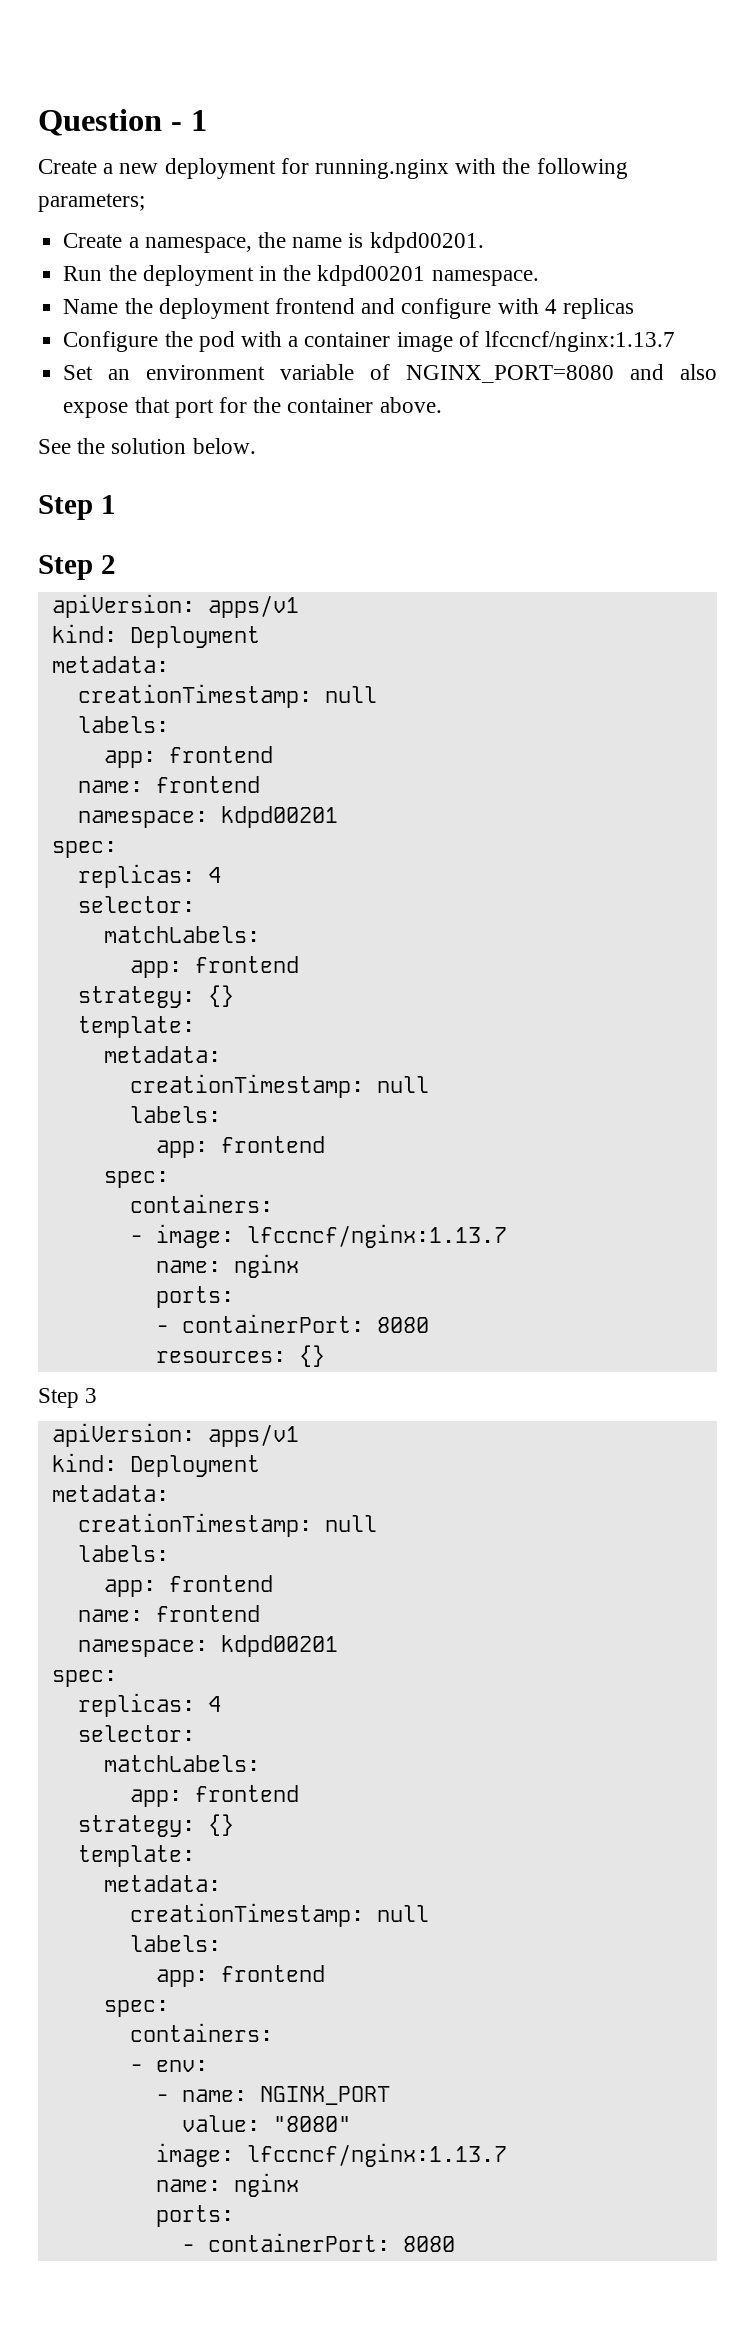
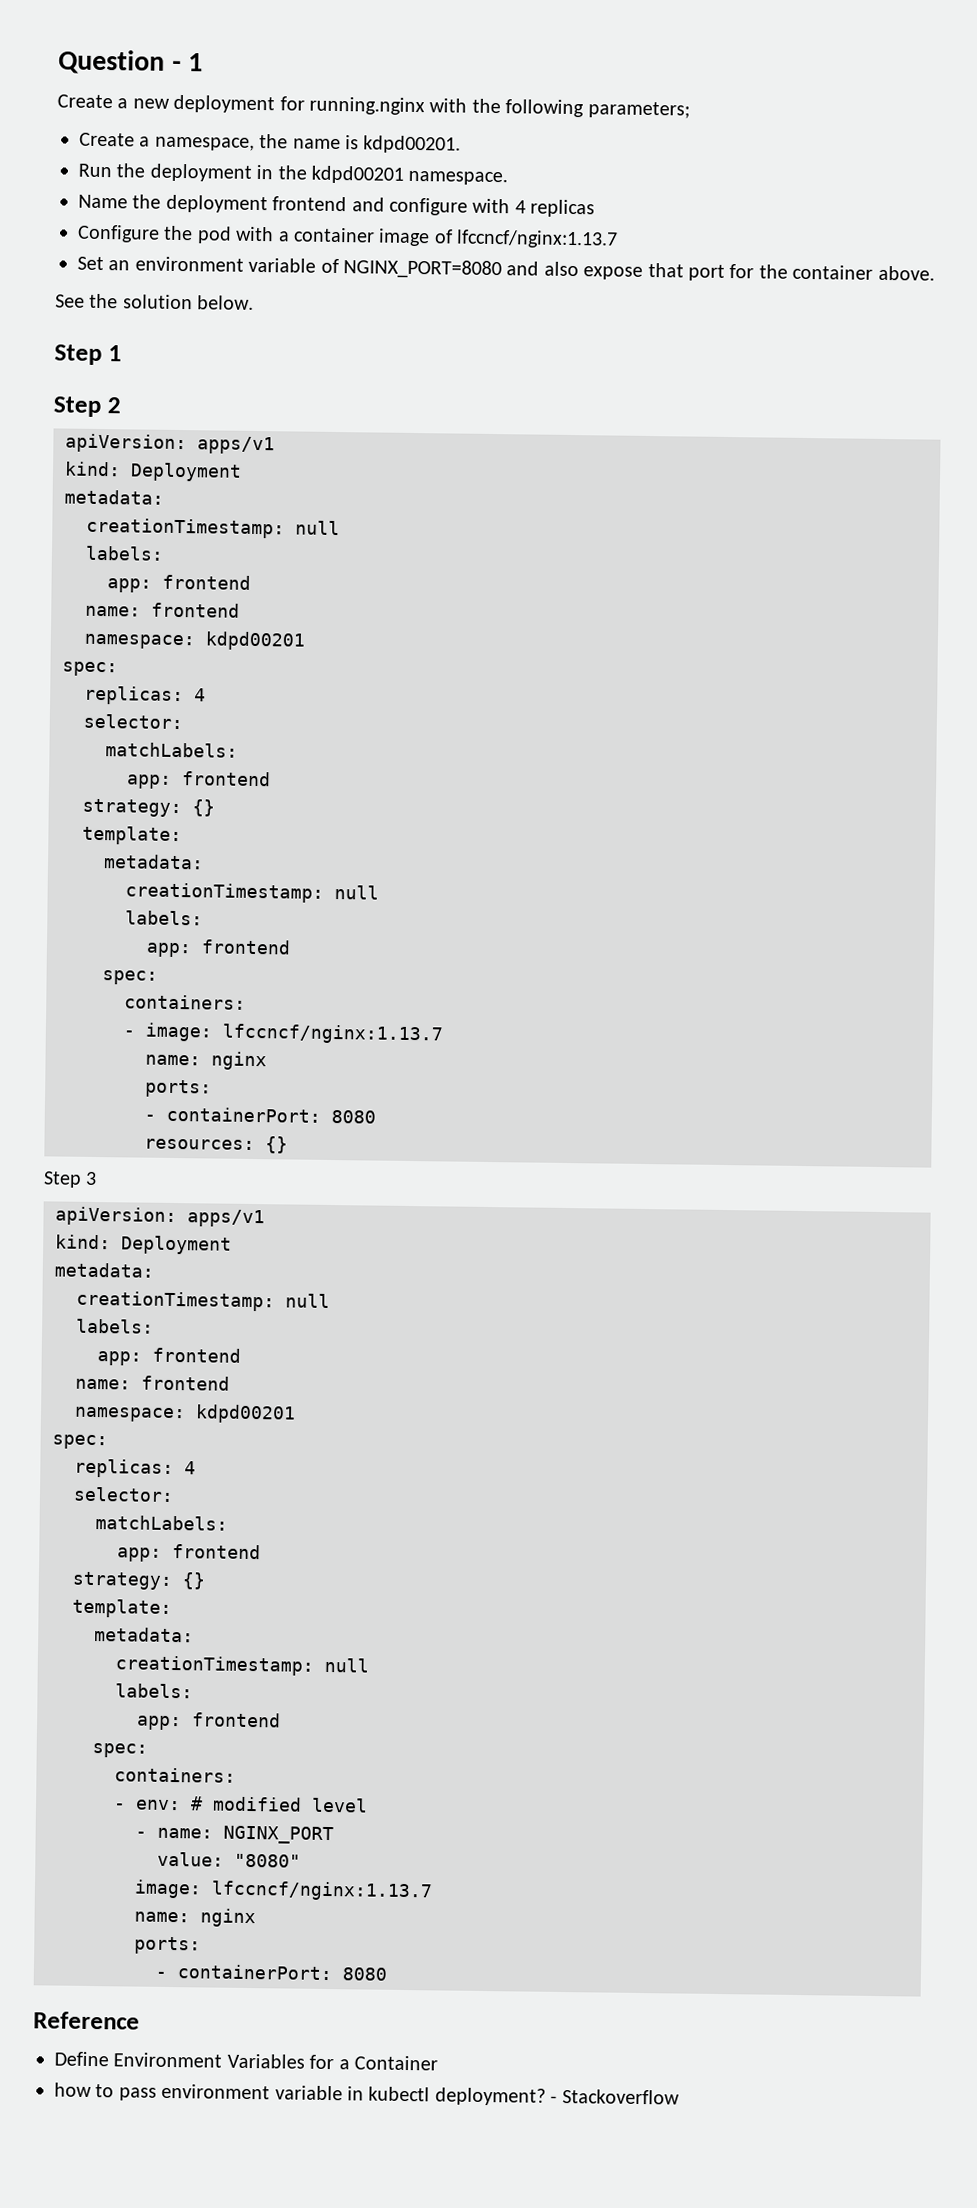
- - env:
+ - env: # modified level
+ Reference
+ Define Environment Variables for a Container
+ how to pass environment variable in kubectl deployment? - Stackoverflow

